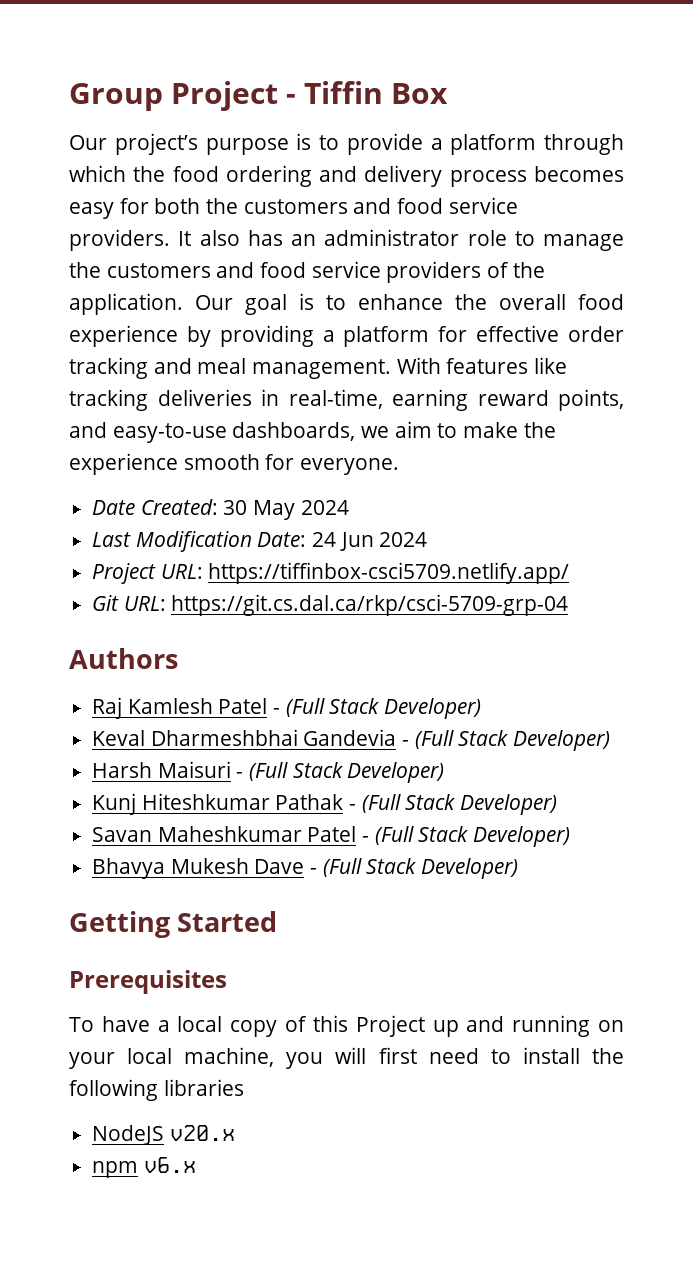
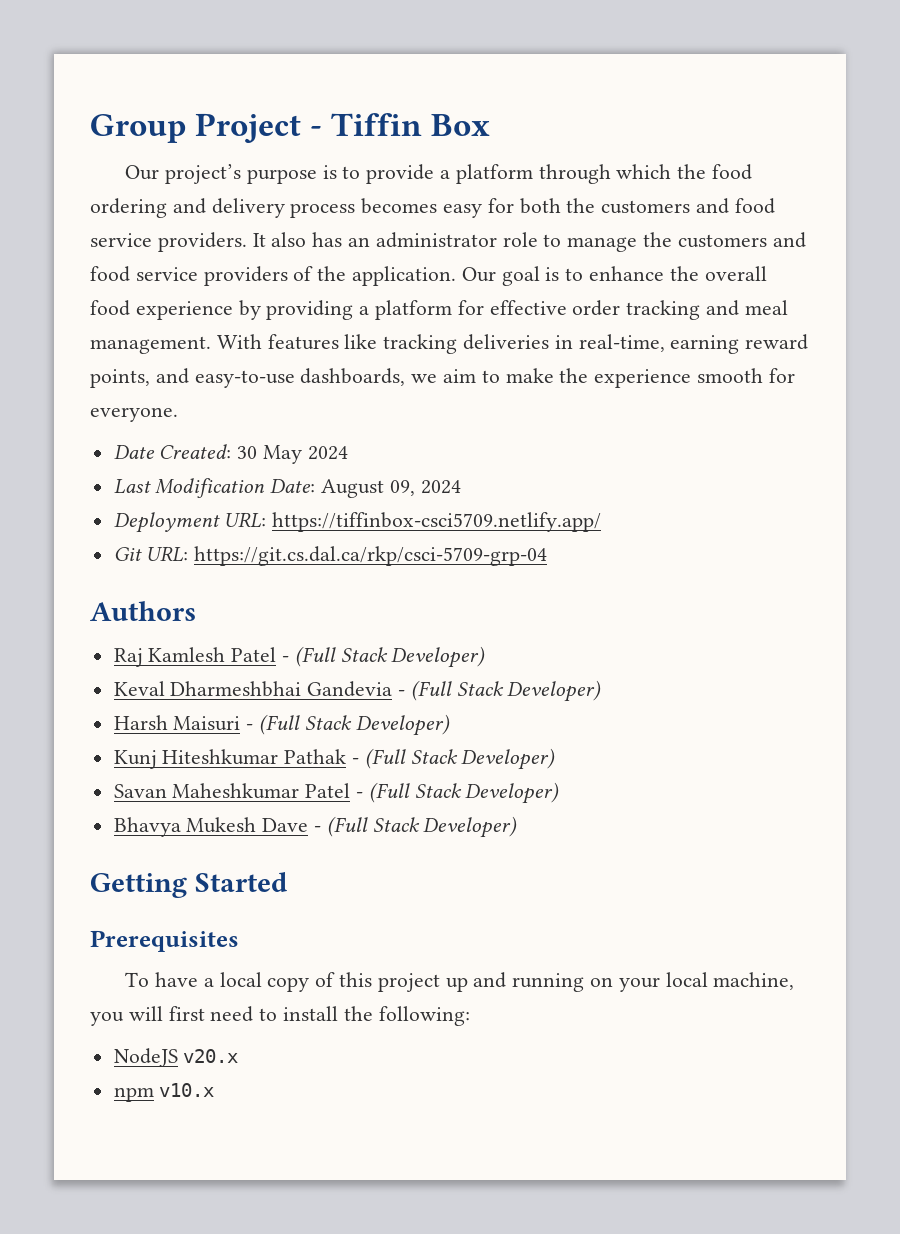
- Last Modification Date: 24 Jun 2024
- Project URL: https://tiffinbox-csci5709.netlify.app/
+ Last Modification Date: August 09, 2024
+ Deployment URL: https://tiffinbox-csci5709.netlify.app/
- To have a local copy of this Project up and running on your local machine, you will first need to install the following libraries
+ To have a local copy of this project up and running on your local machine, you will first need to install the following:
- npm v6.x
+ npm v10.x

